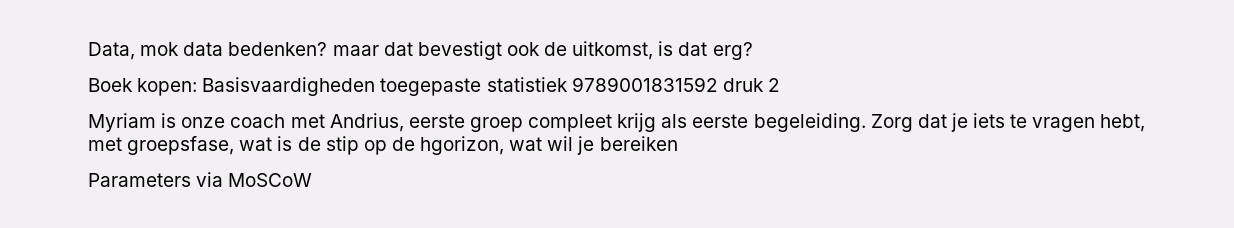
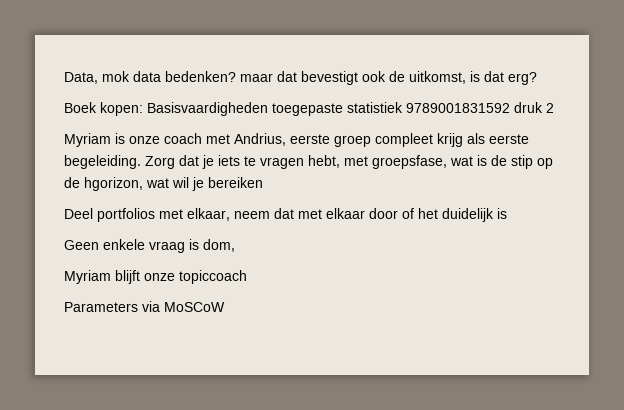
+ Deel portfolios met elkaar, neem dat met elkaar door of het duidelijk is
+ Geen enkele vraag is dom,
+ Myriam blijft onze topiccoach

